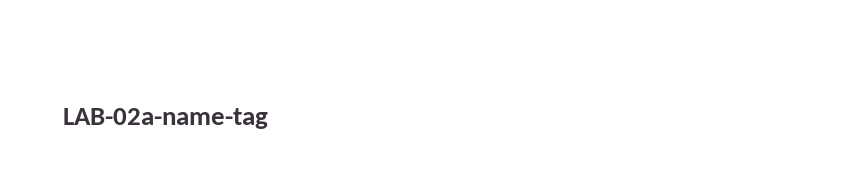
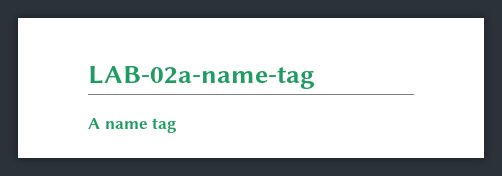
+ A name tag

